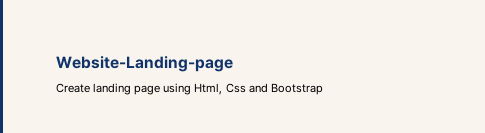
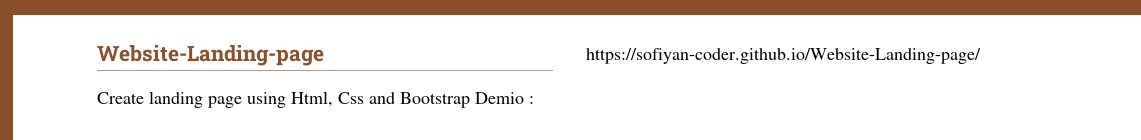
- Create landing page using Html, Css and Bootstrap
+ Create landing page using Html, Css and Bootstrap Demio : https://sofiyan-coder.github.io/Website-Landing-page/

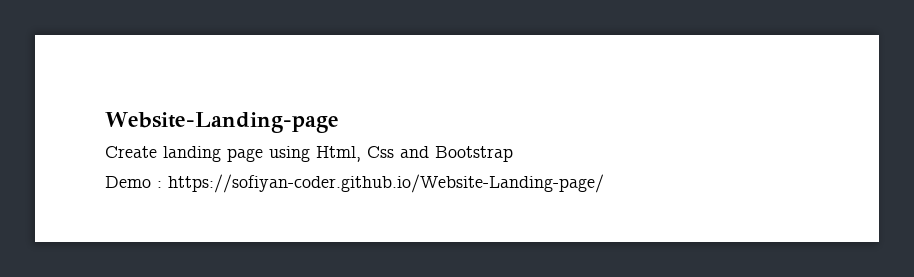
- Create landing page using Html, Css and Bootstrap Demio : https://sofiyan-coder.github.io/Website-Landing-page/
+ Create landing page using Html, Css and Bootstrap
+ Demo : https://sofiyan-coder.github.io/Website-Landing-page/

